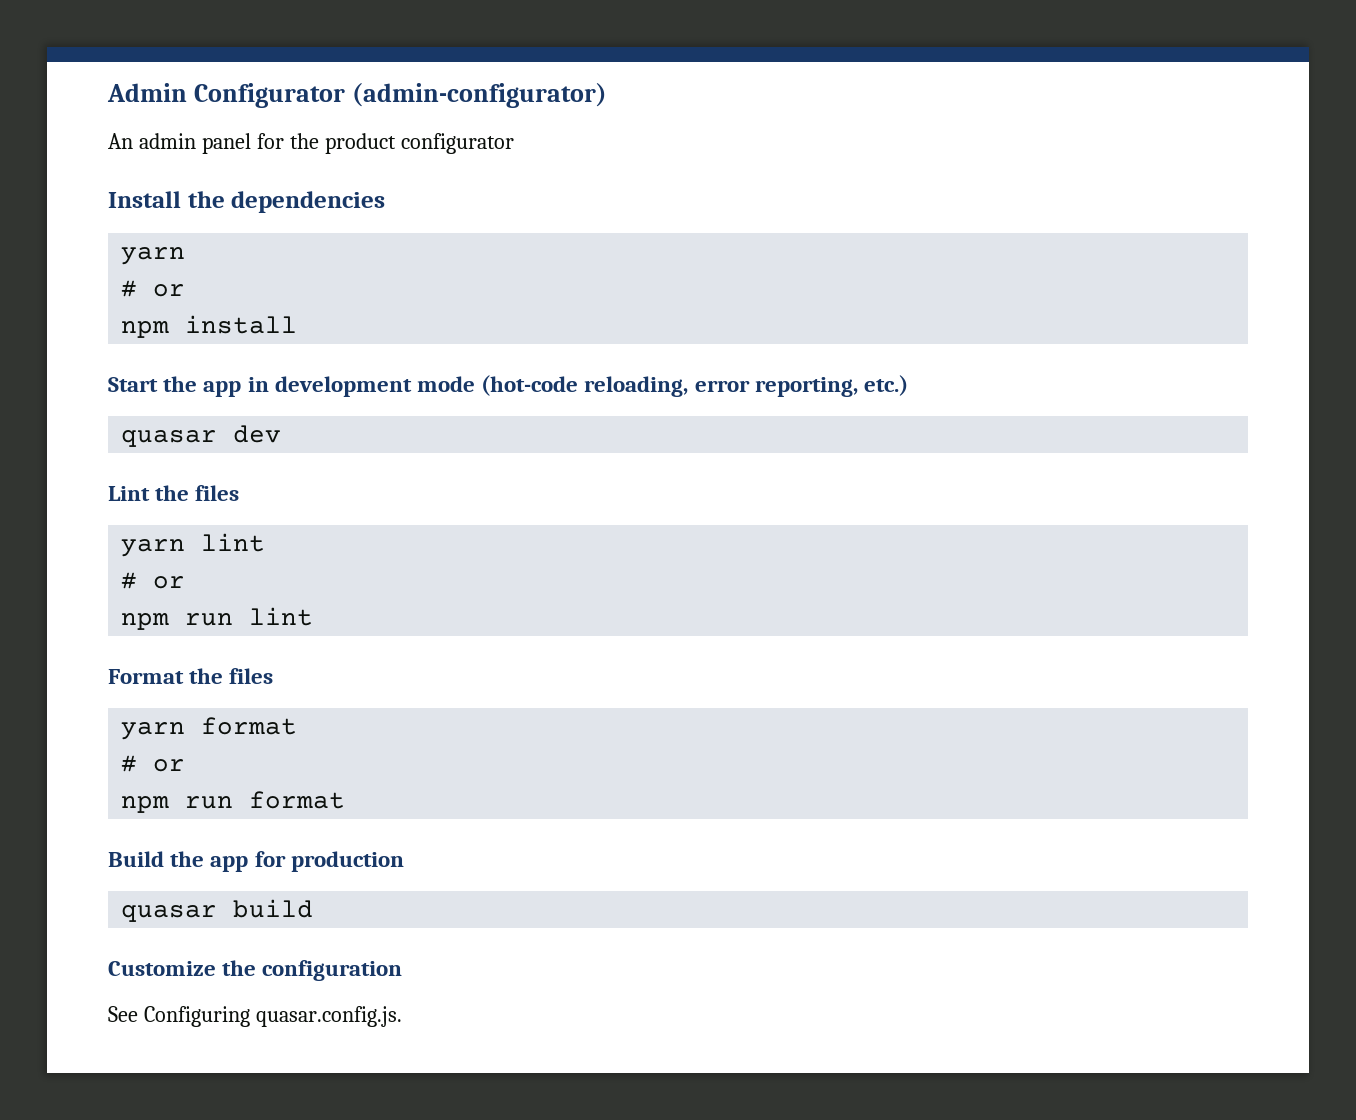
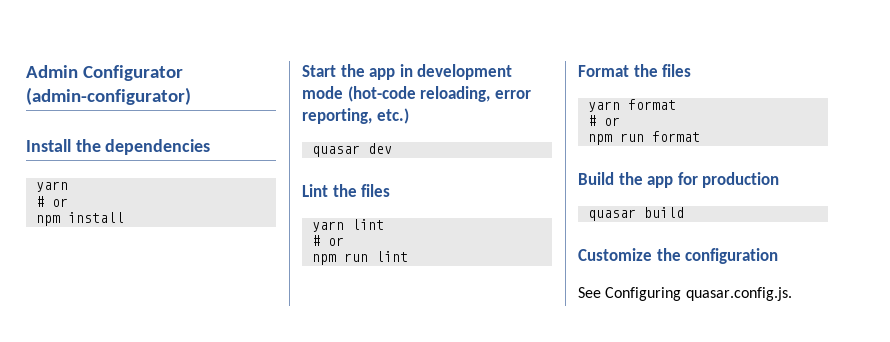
- An admin panel for the product configurator

